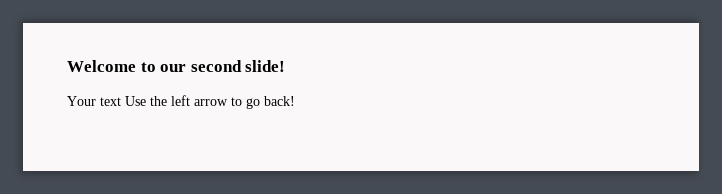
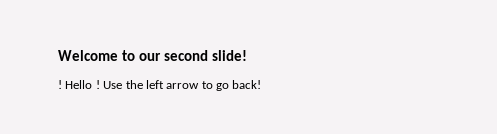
- Your text Use the left arrow to go back!
+ ! Hello ! Use the left arrow to go back!

